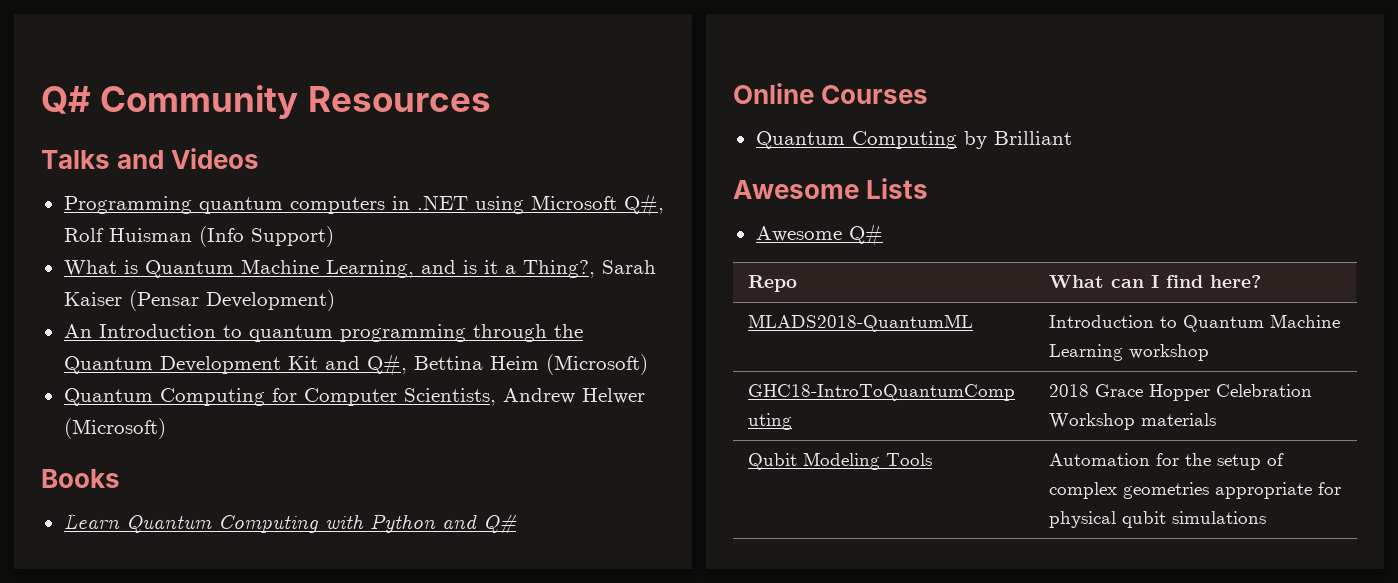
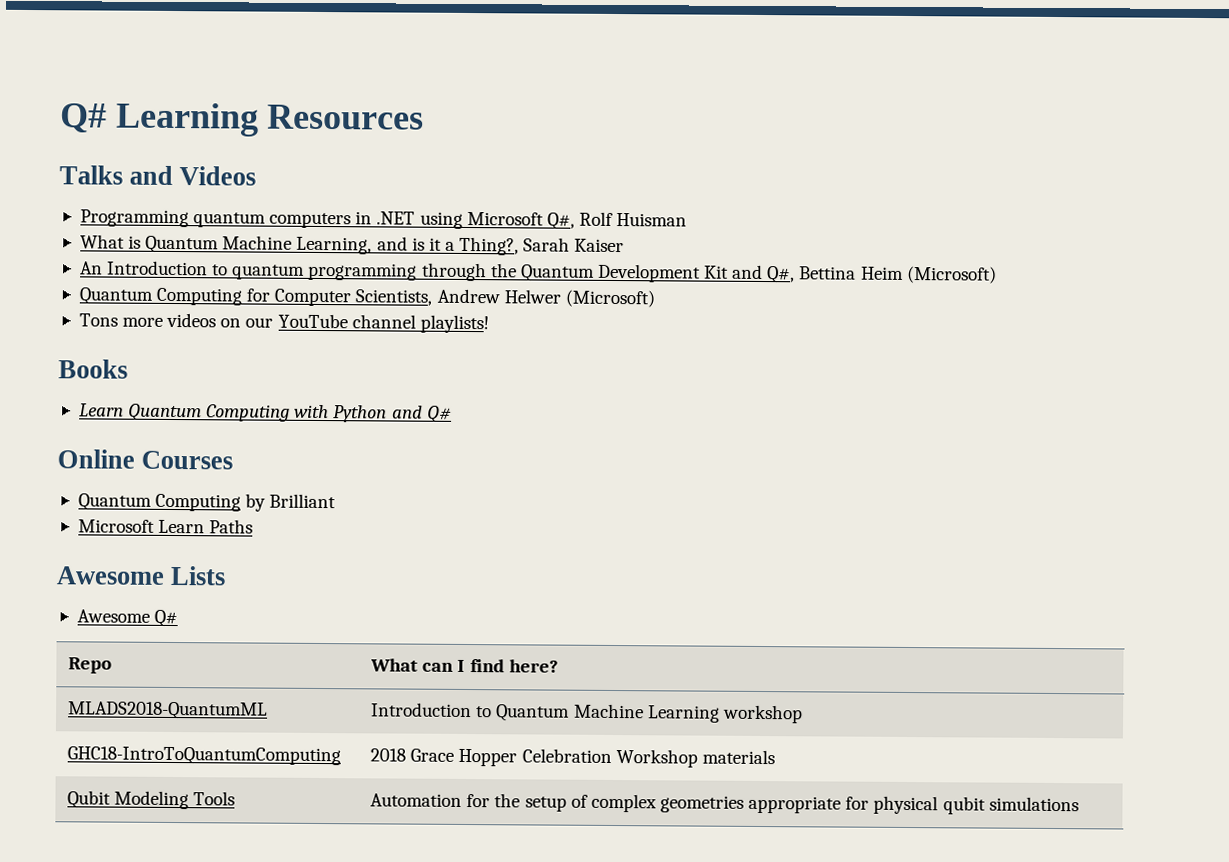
- Q# Community Resources
+ Q# Learning Resources
- Programming quantum computers in .NET using Microsoft Q#, Rolf Huisman (Info Support)
+ Programming quantum computers in .NET using Microsoft Q#, Rolf Huisman
- What is Quantum Machine Learning, and is it a Thing?, Sarah Kaiser (Pensar Development)
+ What is Quantum Machine Learning, and is it a Thing?, Sarah Kaiser
+ Tons more videos on our YouTube channel playlists!
+ Microsoft Learn Paths

